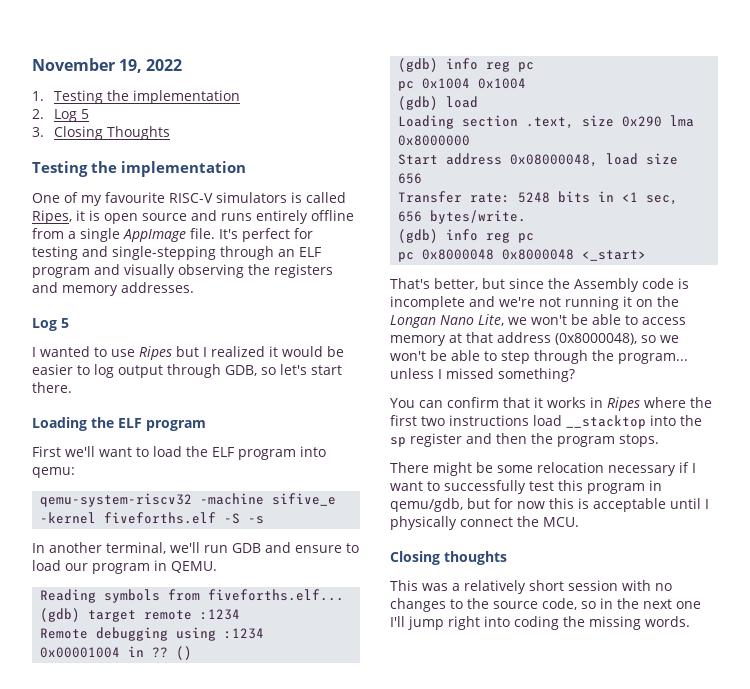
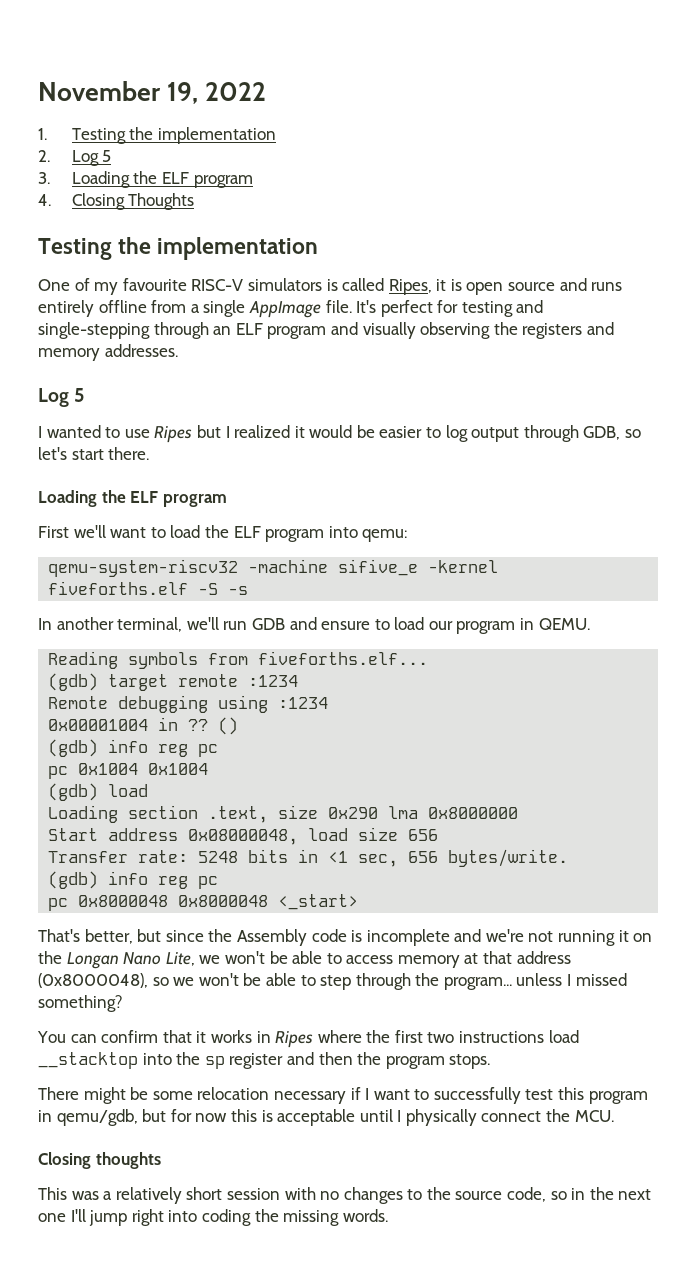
- 3. Closing Thoughts
+ 3. Loading the ELF program
+ 4. Closing Thoughts

